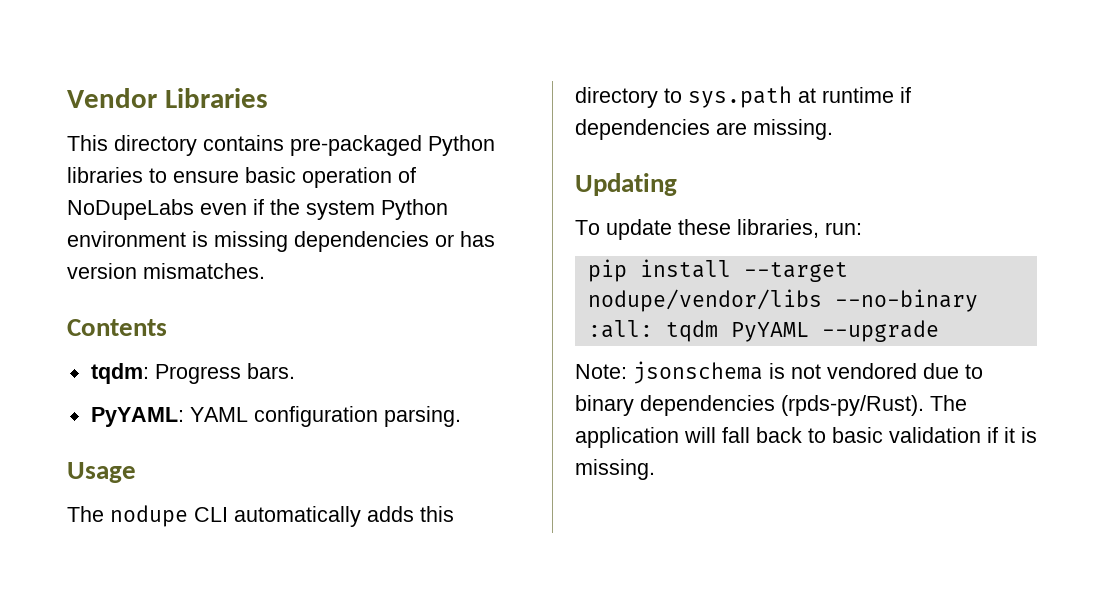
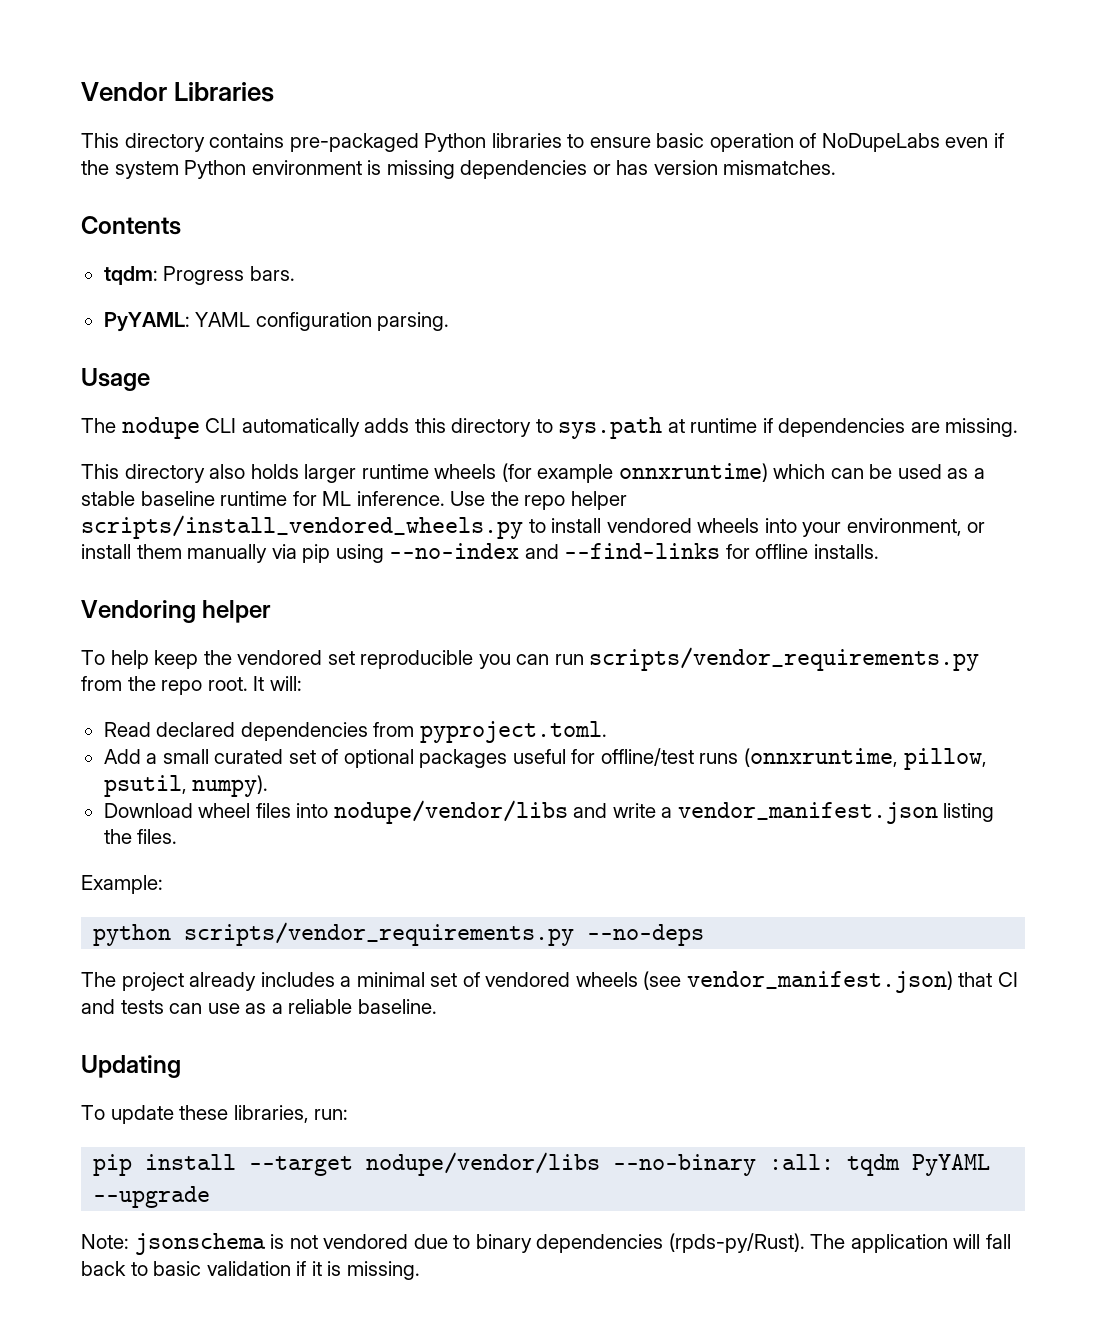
+ This directory also holds larger runtime wheels (for example onnxruntime) which can be used as a stable baseline runtime for ML inference. Use the repo helper scripts/install_vendored_wheels.py to install vendored wheels into your environment, or install them manually via pip using --no-index and --find-links for offline installs.
+ Vendoring helper
+ To help keep the vendored set reproducible you can run scripts/vendor_requirements.py from the repo root. It will:
+ Read declared dependencies from pyproject.toml.
+ Add a small curated set of optional packages useful for offline/test runs (onnxruntime, pillow, psutil, numpy).
+ Download wheel files into nodupe/vendor/libs and write a vendor_manifest.json listing the files.
+ Example:
+ python scripts/vendor_requirements.py --no-deps
+ The project already includes a minimal set of vendored wheels (see vendor_manifest.json) that CI and tests can use as a reliable baseline.

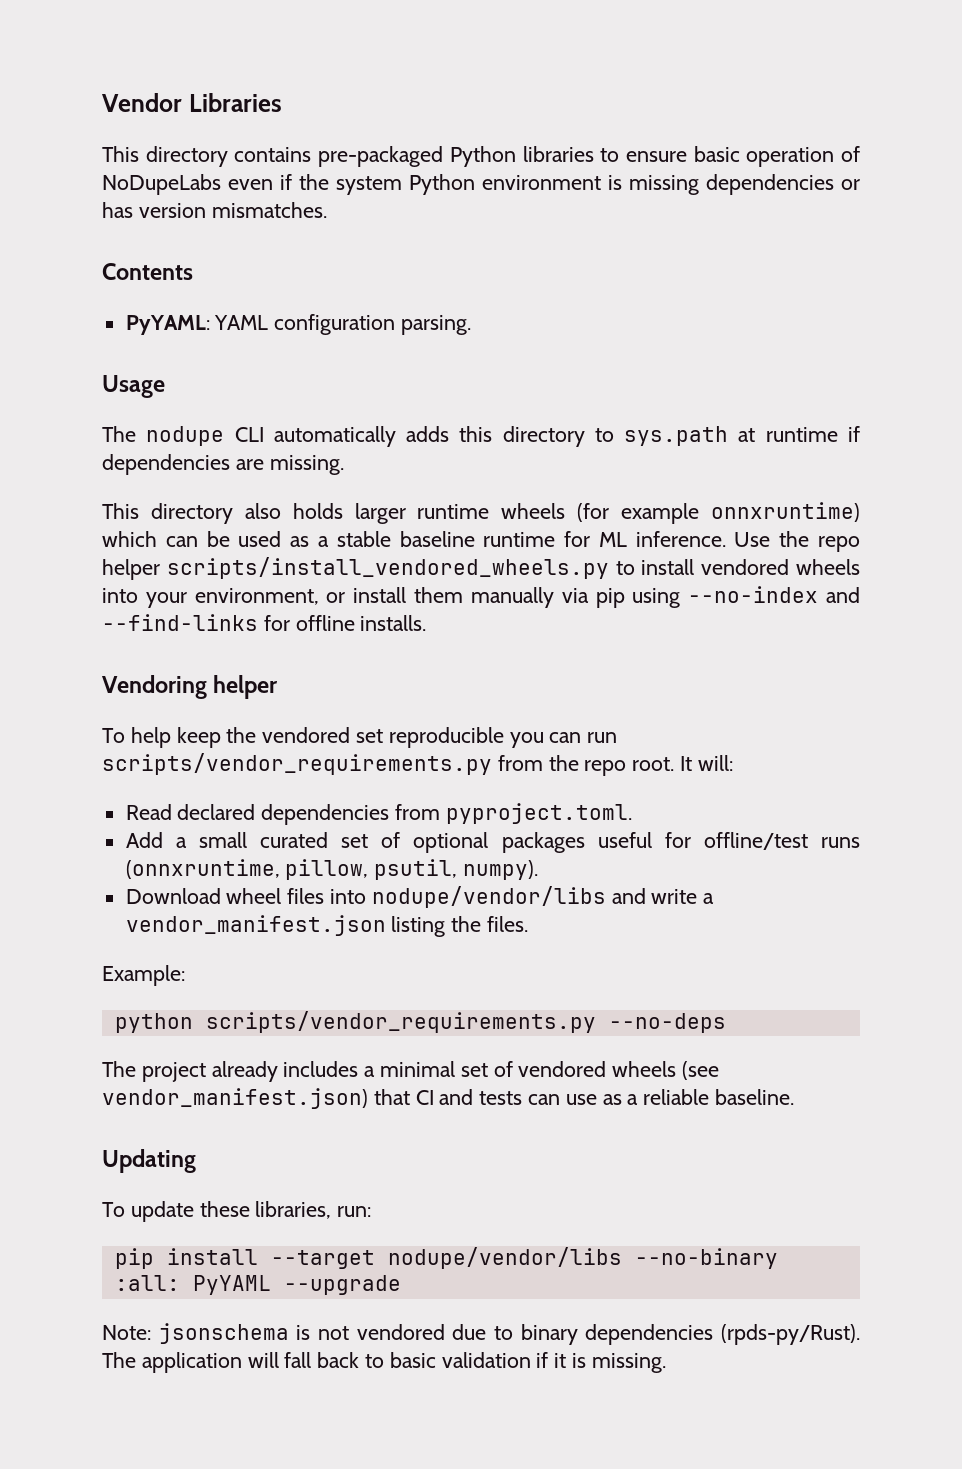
- tqdm: Progress bars.
- pip install --target nodupe/vendor/libs --no-binary :all: tqdm PyYAML --upgrade
+ pip install --target nodupe/vendor/libs --no-binary :all: PyYAML --upgrade

